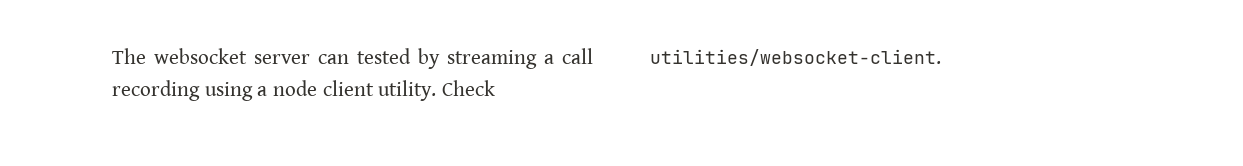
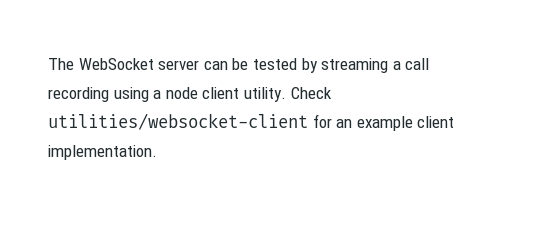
- The websocket server can tested by streaming a call recording using a node client utility.
+ The WebSocket server can be tested by streaming a call recording using a node client utility.
- Check utilities/websocket-client.
+ Check utilities/websocket-client for an example client implementation.

